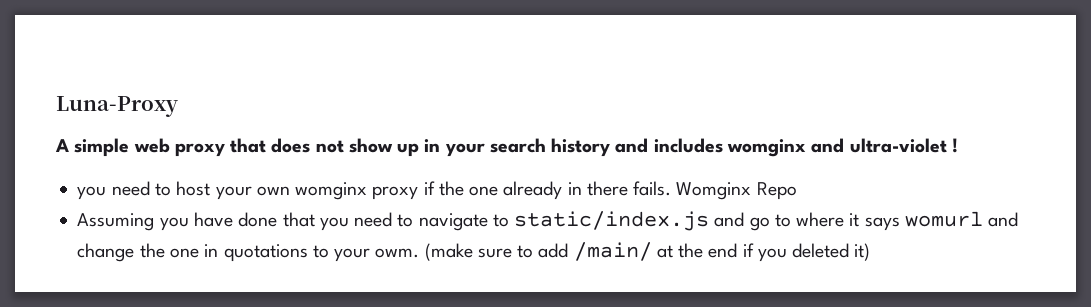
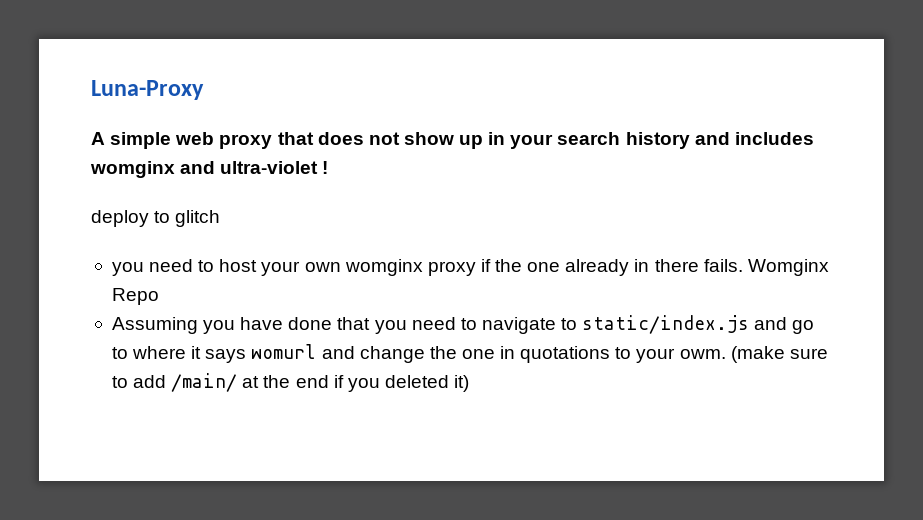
+ deploy to glitch

